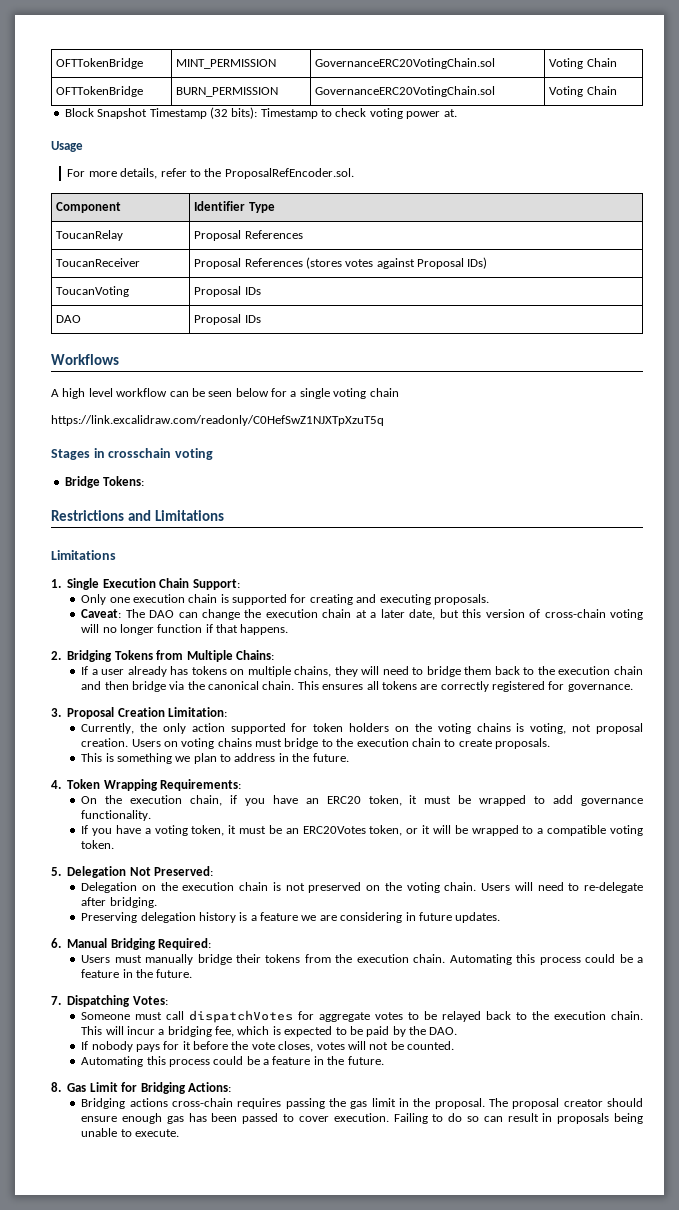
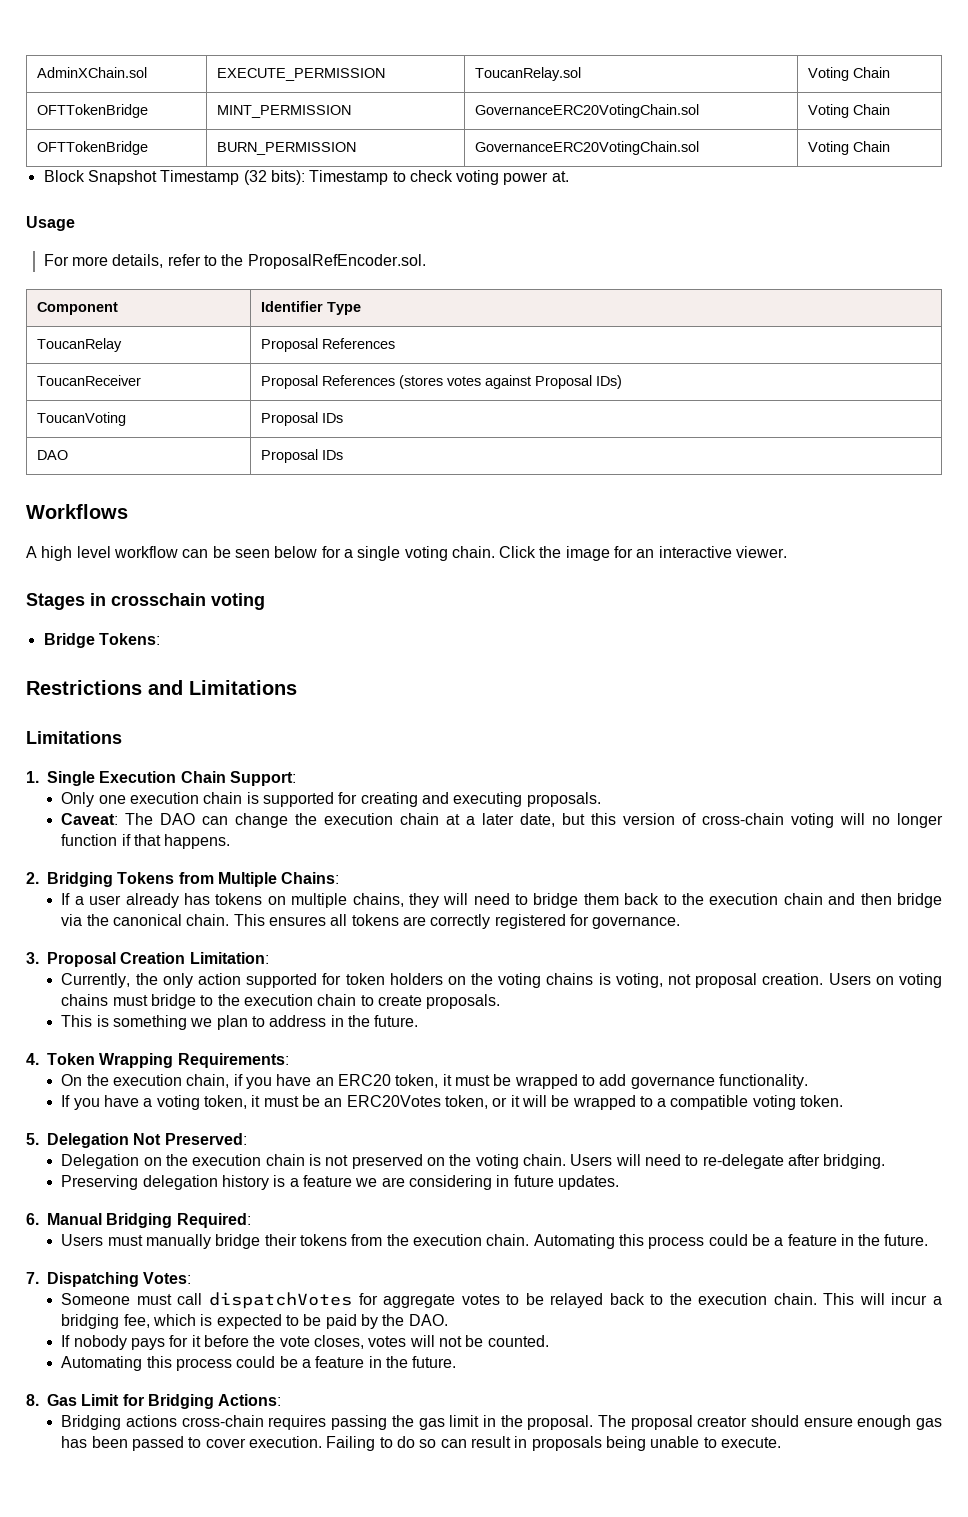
+ AdminXChain.sol | EXECUTE_PERMISSION | ToucanRelay.sol | Voting Chain
- A high level workflow can be seen below for a single voting chain
- https://link.excalidraw.com/readonly/C0HefSwZ1NJXTpXzuT5q
+ A high level workflow can be seen below for a single voting chain. Click the image for an interactive viewer.

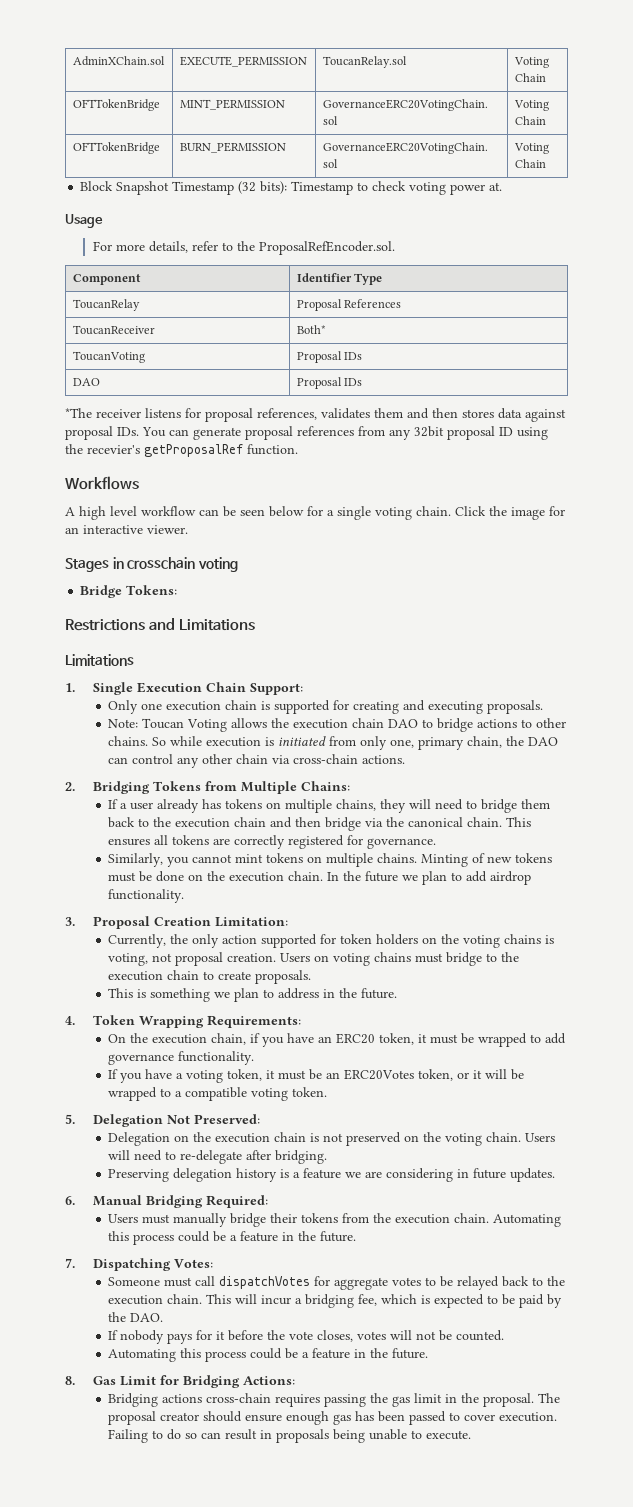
- ToucanReceiver | Proposal References (stores votes against Proposal IDs)
+ ToucanReceiver | Both*
+ *The receiver listens for proposal references, validates them and then stores data against proposal IDs. You can generate proposal references from any 32bit proposal ID using the recevier's getProposalRef function.
- Caveat: The DAO can change the execution chain at a later date, but this version of cross-chain voting will no longer function if that happens.
+ Note: Toucan Voting allows the execution chain DAO to bridge actions to other chains. So while execution is initiated from only one, primary chain, the DAO can control any other chain via cross-chain actions.
+ Similarly, you cannot mint tokens on multiple chains. Minting of new tokens must be done on the execution chain. In the future we plan to add airdrop functionality.

